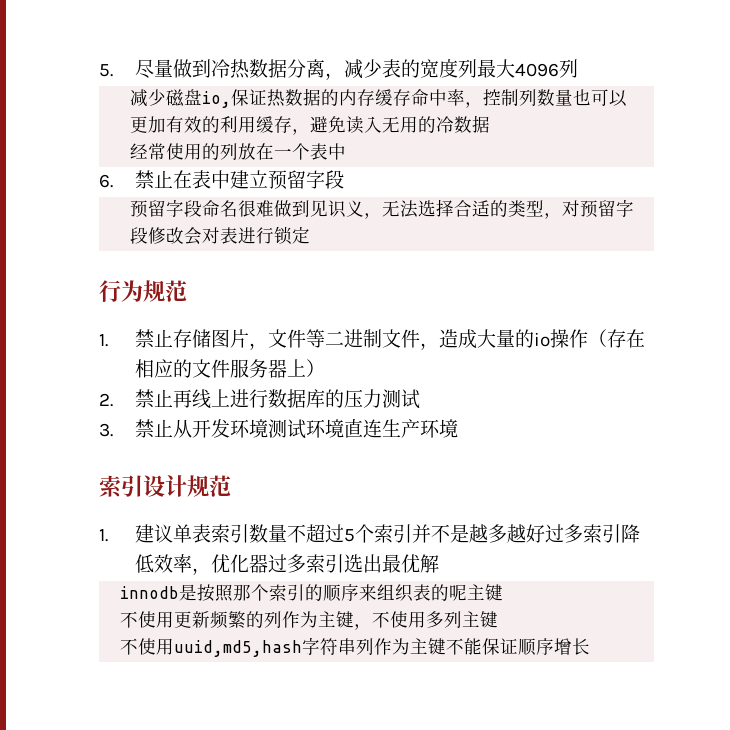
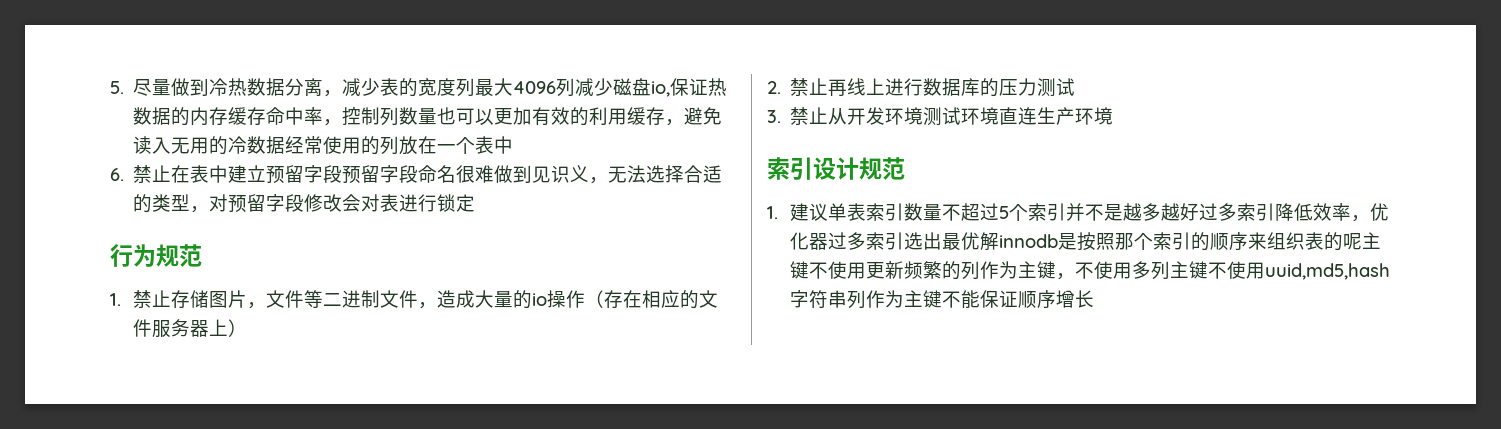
- 5.尽量做到冷热数据分离，减少表的宽度列最大4096列
- 减少磁盘io,保证热数据的内存缓存命中率，控制列数量也可以更加有效的利用缓存，避免读入无用的冷数据
- 经常使用的列放在一个表中
+ 5.尽量做到冷热数据分离，减少表的宽度列最大4096列减少磁盘io,保证热数据的内存缓存命中率，控制列数量也可以更加有效的利用缓存，避免读入无用的冷数据经常使用的列放在一个表中
- 6.禁止在表中建立预留字段
- 预留字段命名很难做到见识义，无法选择合适的类型，对预留字段修改会对表进行锁定
+ 6.禁止在表中建立预留字段预留字段命名很难做到见识义，无法选择合适的类型，对预留字段修改会对表进行锁定
- 1.建议单表索引数量不超过5个索引并不是越多越好过多索引降低效率，优化器过多索引选出最优解
- innodb是按照那个索引的顺序来组织表的呢主键
- 不使用更新频繁的列作为主键，不使用多列主键
- 不使用uuid,md5,hash字符串列作为主键不能保证顺序增长
+ 1.建议单表索引数量不超过5个索引并不是越多越好过多索引降低效率，优化器过多索引选出最优解innodb是按照那个索引的顺序来组织表的呢主键不使用更新频繁的列作为主键，不使用多列主键不使用uuid,md5,hash字符串列作为主键不能保证顺序增长

